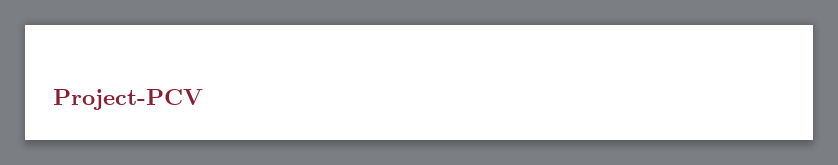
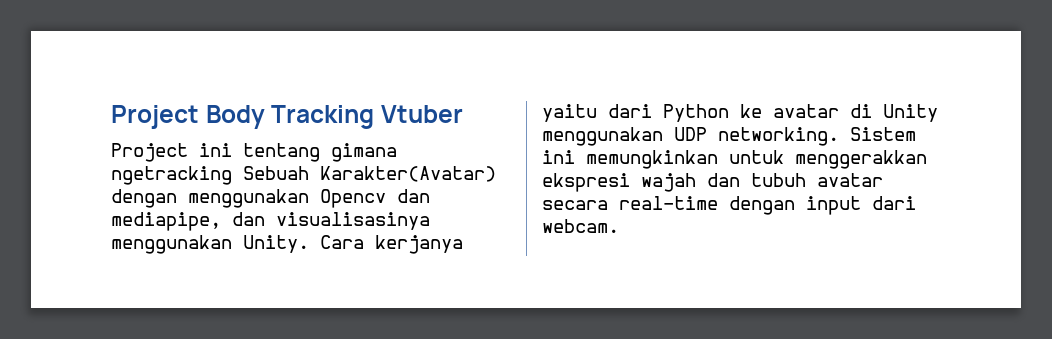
- Project-PCV
+ Project Body Tracking Vtuber
+ Project ini tentang gimana ngetracking Sebuah Karakter(Avatar) dengan menggunakan Opencv dan mediapipe, dan visualisasinya menggunakan Unity. Cara kerjanya yaitu dari Python ke avatar di Unity menggunakan UDP networking. Sistem ini memungkinkan untuk menggerakkan ekspresi wajah dan tubuh avatar secara real-time dengan input dari webcam.

